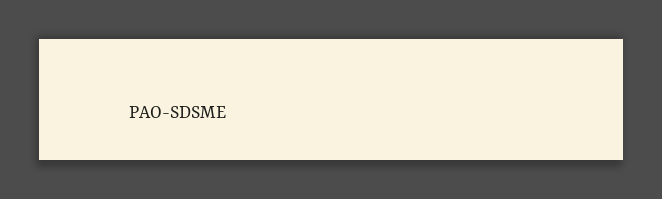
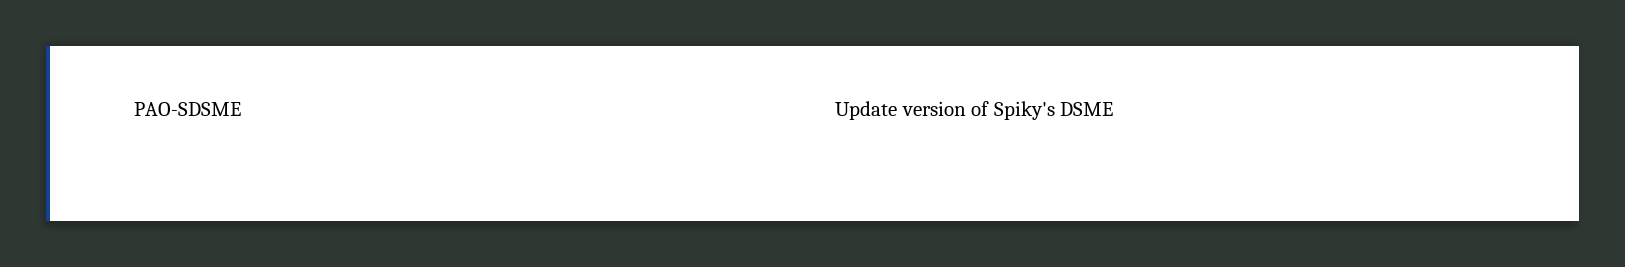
+ Update version of Spiky's DSME

